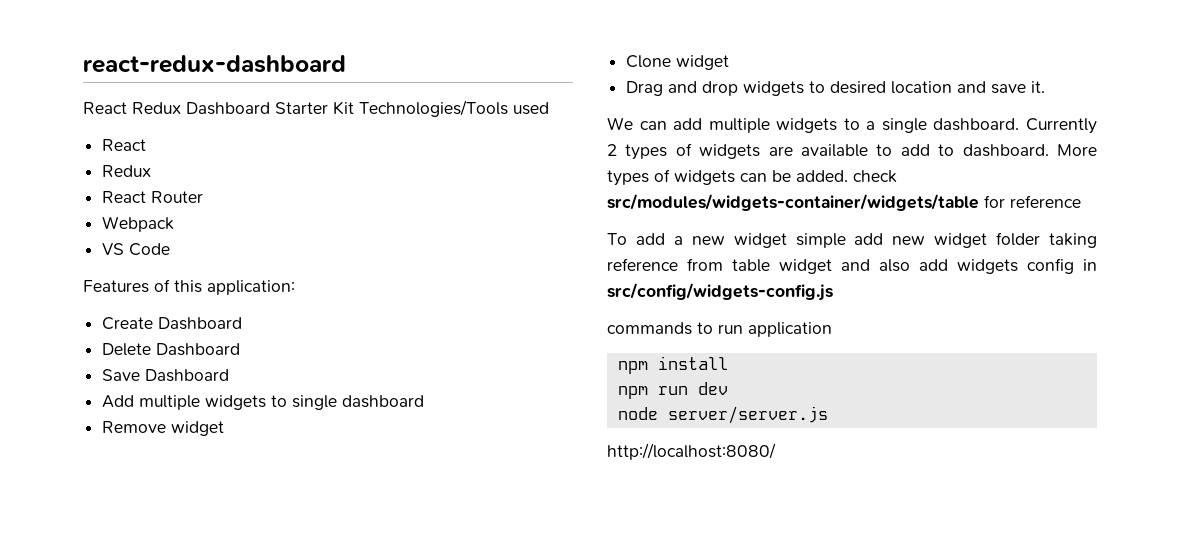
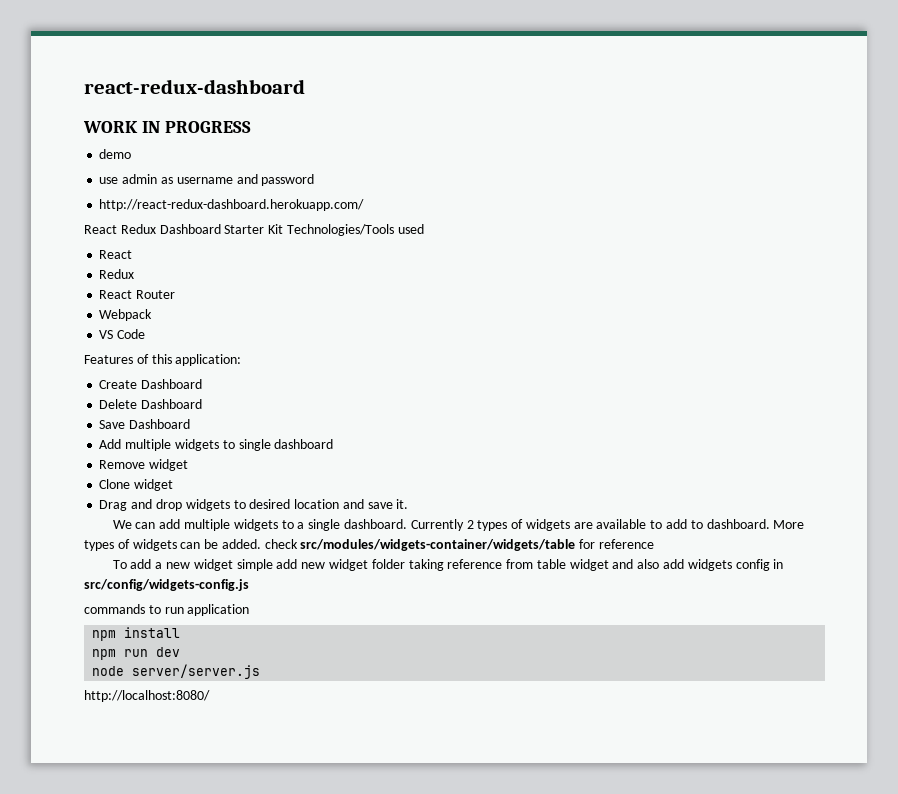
+ WORK IN PROGRESS
+ demo
+ use admin as username and password
+ http://react-redux-dashboard.herokuapp.com/

